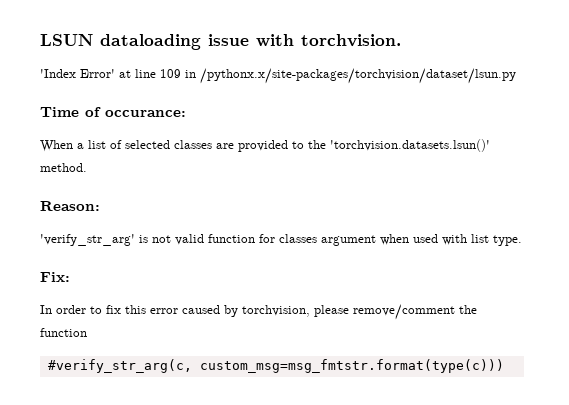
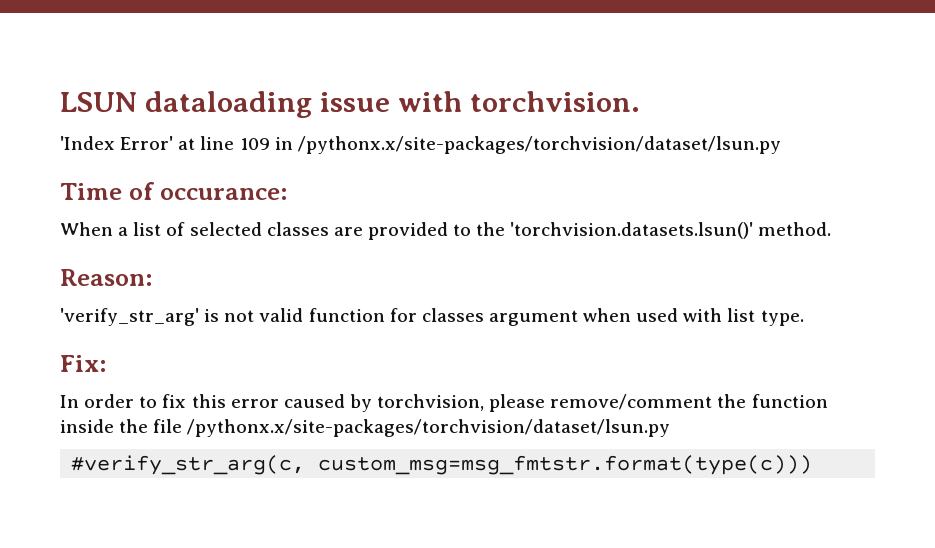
- In order to fix this error caused by torchvision, please remove/comment the function
+ In order to fix this error caused by torchvision, please remove/comment the function inside the file /pythonx.x/site-packages/torchvision/dataset/lsun.py

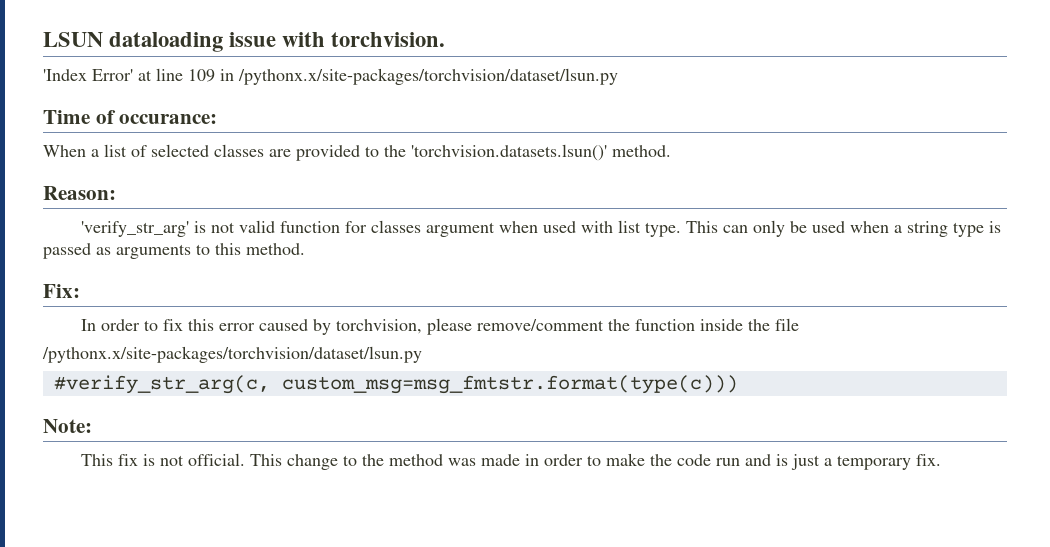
+ This can only be used when a string type is passed as arguments to this method.
- In order to fix this error caused by torchvision, please remove/comment the function inside the file /pythonx.x/site-packages/torchvision/dataset/lsun.py
+ In order to fix this error caused by torchvision, please remove/comment the function inside the file
+ /pythonx.x/site-packages/torchvision/dataset/lsun.py
+ Note:
+ This fix is not official. This change to the method was made in order to make the code run and is just a temporary fix.

